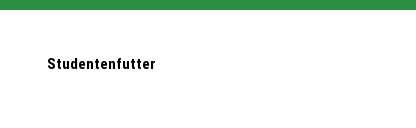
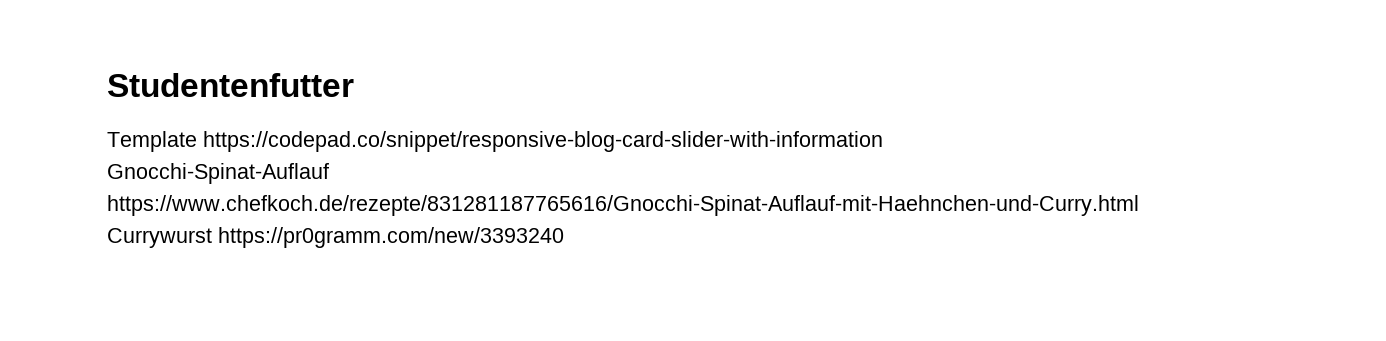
+ Template https://codepad.co/snippet/responsive-blog-card-slider-with-information
+ Gnocchi-Spinat-Auflauf https://www.chefkoch.de/rezepte/831281187765616/Gnocchi-Spinat-Auflauf-mit-Haehnchen-und-Curry.html
+ Currywurst https://pr0gramm.com/new/3393240

